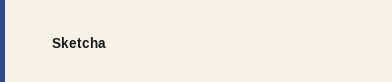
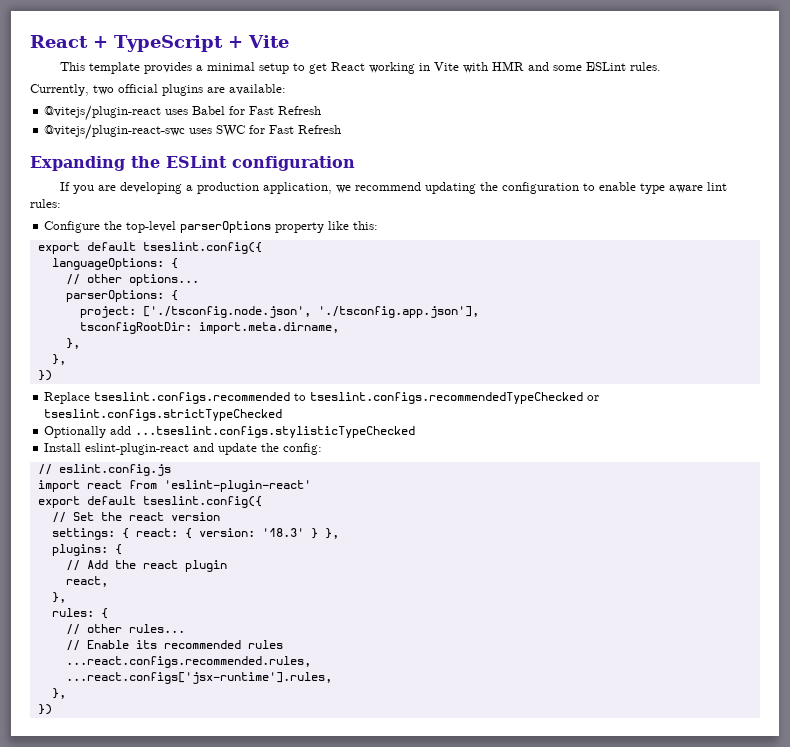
- Sketcha
+ React + TypeScript + Vite
+ This template provides a minimal setup to get React working in Vite with HMR and some ESLint rules.
+ Currently, two official plugins are available:
+ @vitejs/plugin-react uses Babel for Fast Refresh
+ @vitejs/plugin-react-swc uses SWC for Fast Refresh
+ Expanding the ESLint configuration
+ If you are developing a production application, we recommend updating the configuration to enable type aware lint rules:
+ Configure the top-level parserOptions property like this:
+ export default tseslint.config({
+ languageOptions: {
+ // other options...
+ parserOptions: {
+ project: ['./tsconfig.node.json', './tsconfig.app.json'],
+ tsconfigRootDir: import.meta.dirname,
+ },
+ },
+ })
+ Replace tseslint.configs.recommended to tseslint.configs.recommendedTypeChecked or tseslint.configs.strictTypeChecked
+ Optionally add ...tseslint.configs.stylisticTypeChecked
+ Install eslint-plugin-react and update the config:
+ // eslint.config.js
+ import react from 'eslint-plugin-react'
+ export default tseslint.config({
+ // Set the react version
+ settings: { react: { version: '18.3' } },
+ plugins: {
+ // Add the react plugin
+ react,
+ },
+ rules: {
+ // other rules...
+ // Enable its recommended rules
+ ...react.configs.recommended.rules,
+ ...react.configs['jsx-runtime'].rules,
+ },
+ })

